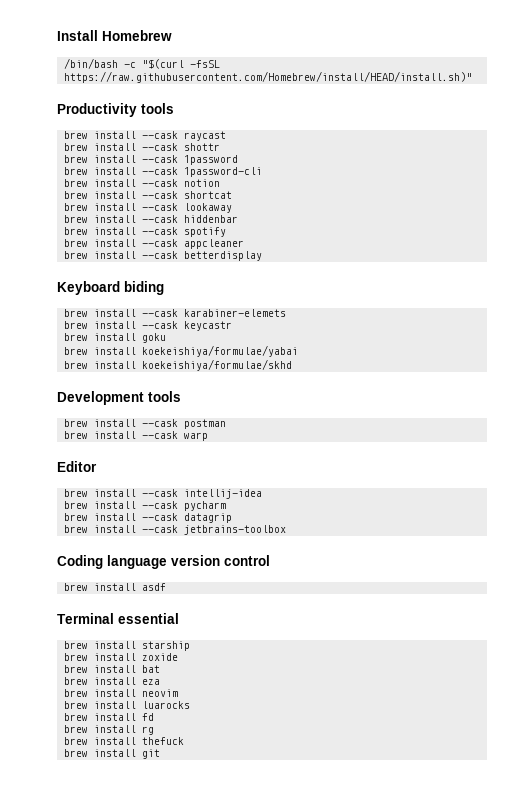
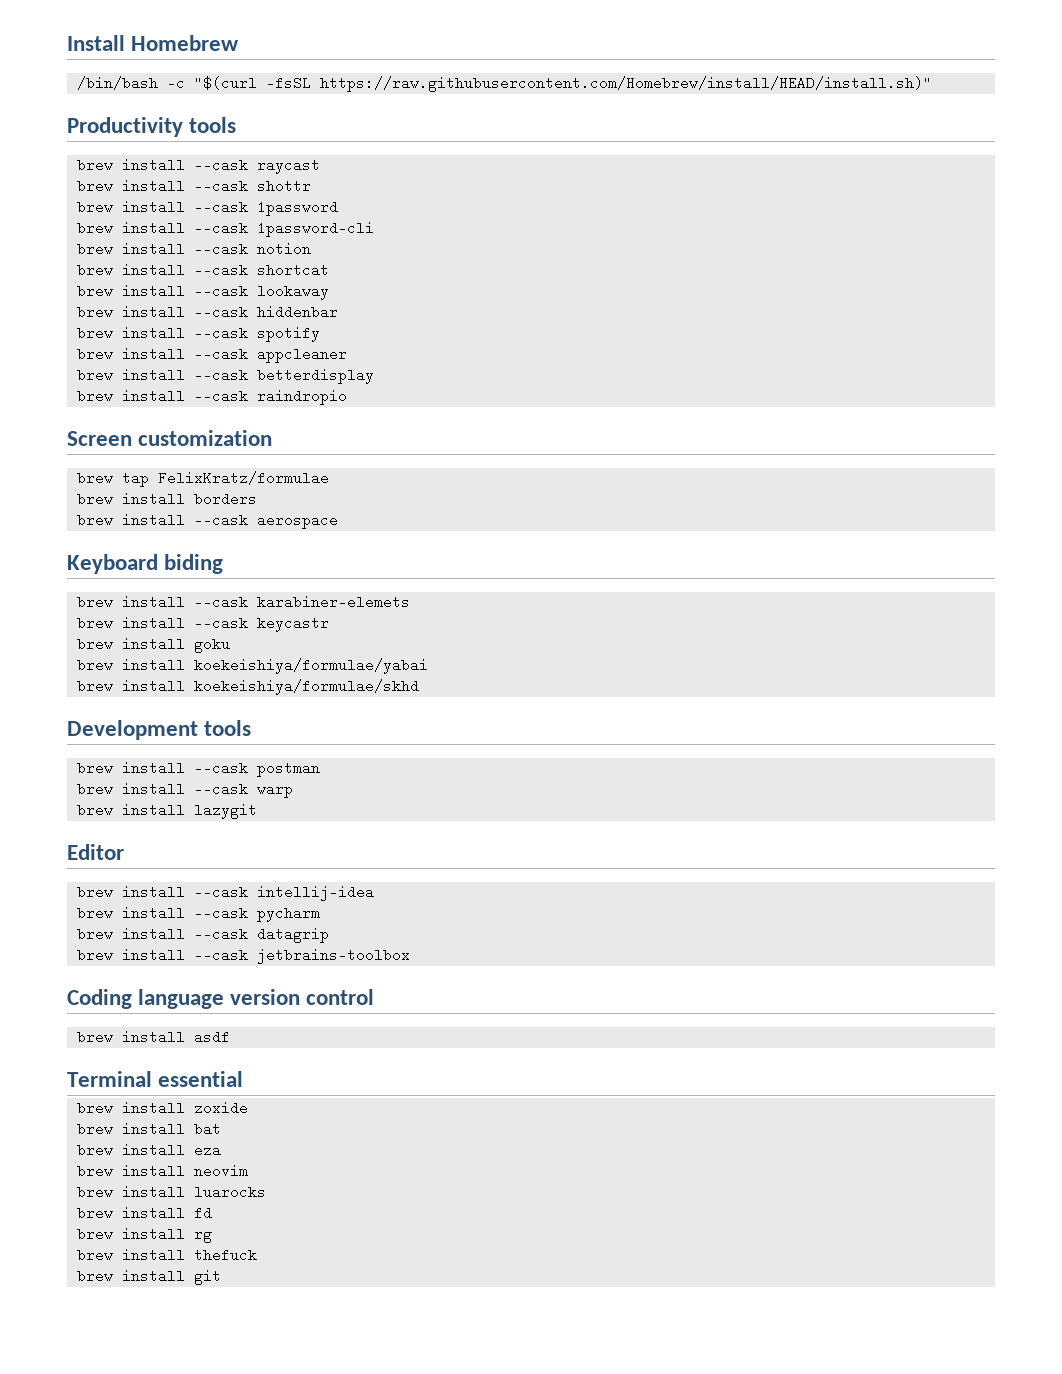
+ brew install --cask raindropio
+ Screen customization
+ brew tap FelixKratz/formulae
+ brew install borders
+ brew install --cask aerospace
+ brew install lazygit
- brew install starship

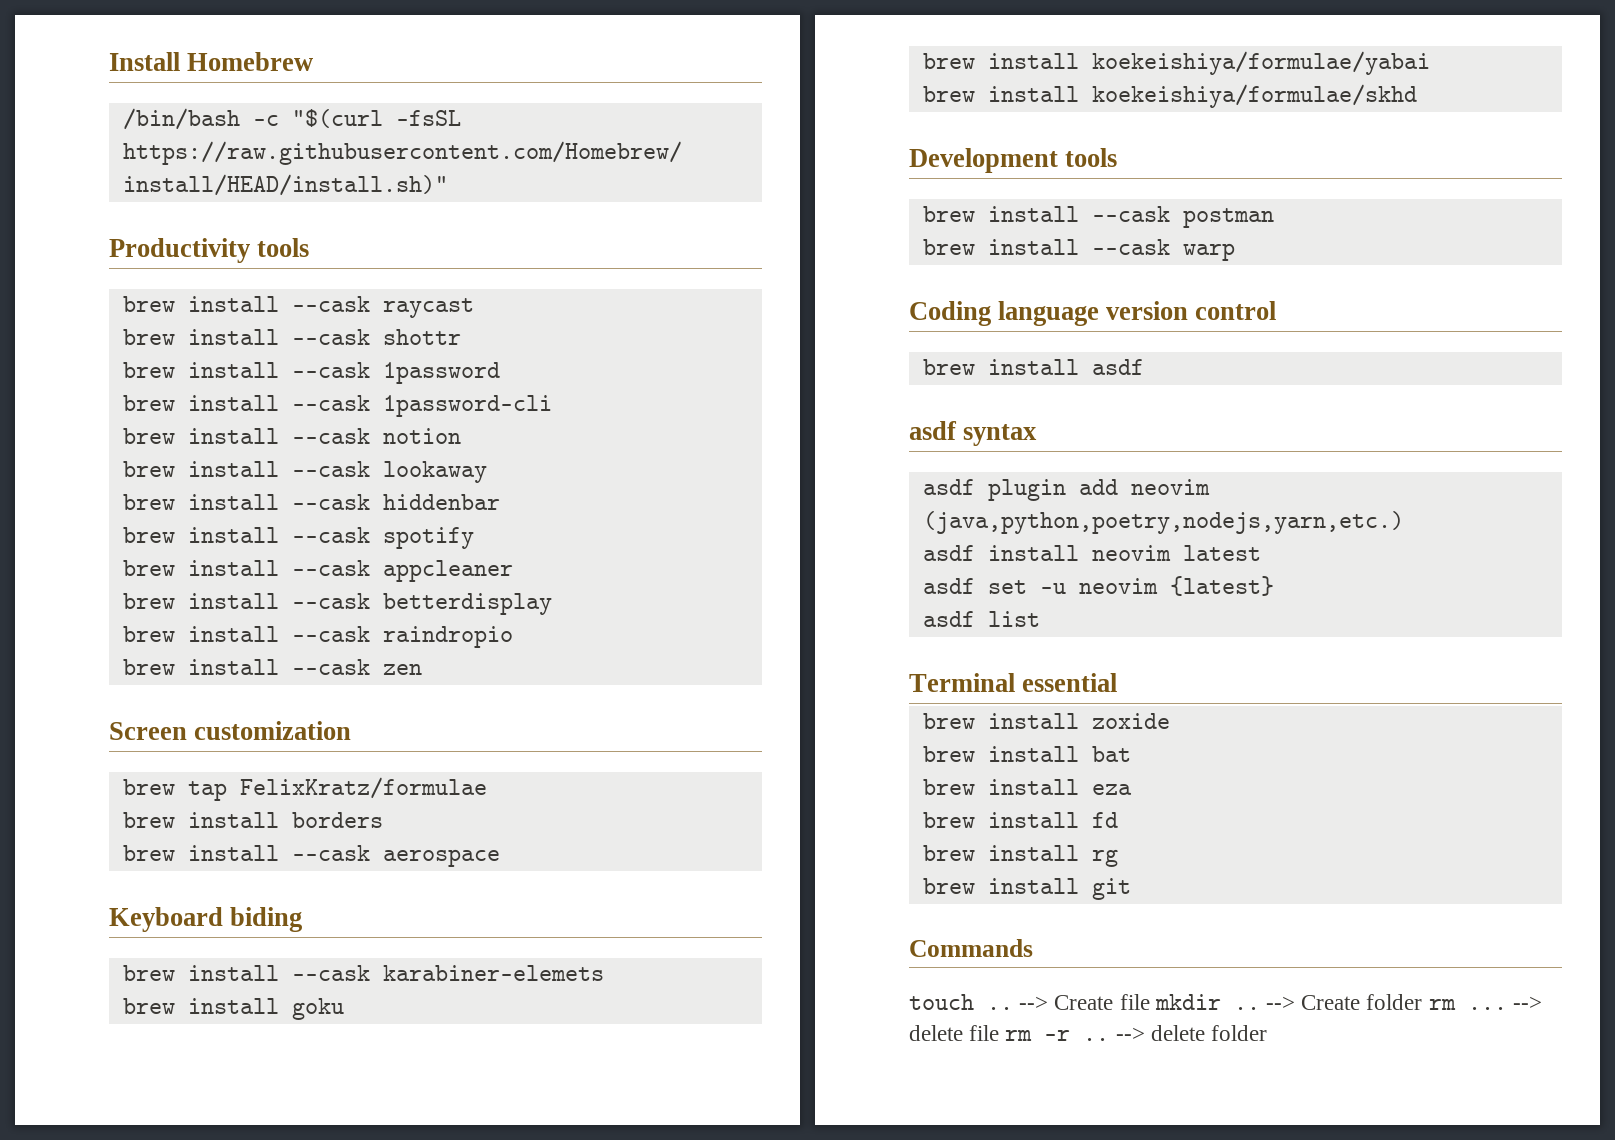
- brew install --cask shortcat
+ brew install --cask zen
- brew install --cask keycastr
- brew install lazygit
- Editor
- brew install --cask intellij-idea
- brew install --cask pycharm
- brew install --cask datagrip
- brew install --cask jetbrains-toolbox
+ asdf syntax
+ asdf plugin add neovim (java,python,poetry,nodejs,yarn,etc.)
+ asdf install neovim latest
+ asdf set -u neovim {latest}
+ asdf list
- brew install neovim
- brew install luarocks
- brew install thefuck
  brew install git
+ Commands
+ touch .. --> Create file mkdir .. --> Create folder rm ... --> delete file rm -r .. --> delete folder

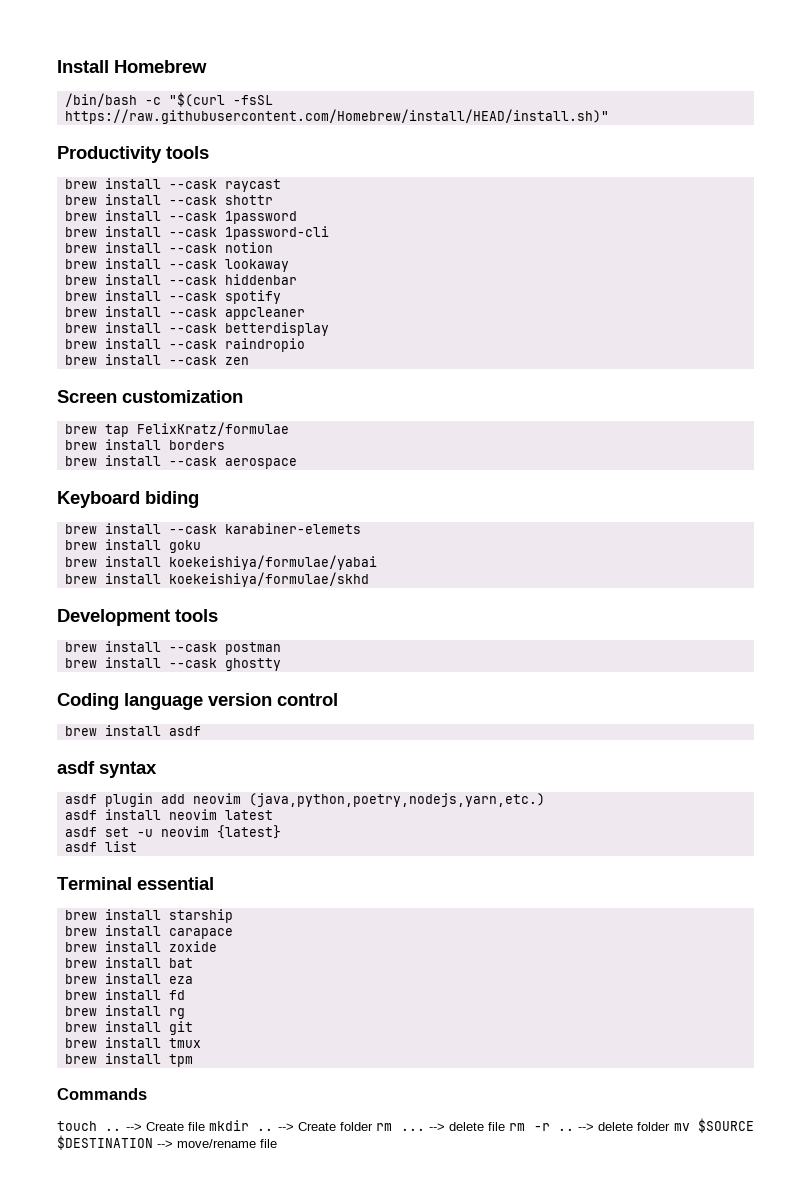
- brew install --cask warp
+ brew install --cask ghostty
+ brew install starship
+ brew install carapace
+ brew install tmux
+ brew install tpm
- --> delete folder
+ --> delete folder mv $SOURCE $DESTINATION --> move/rename file

